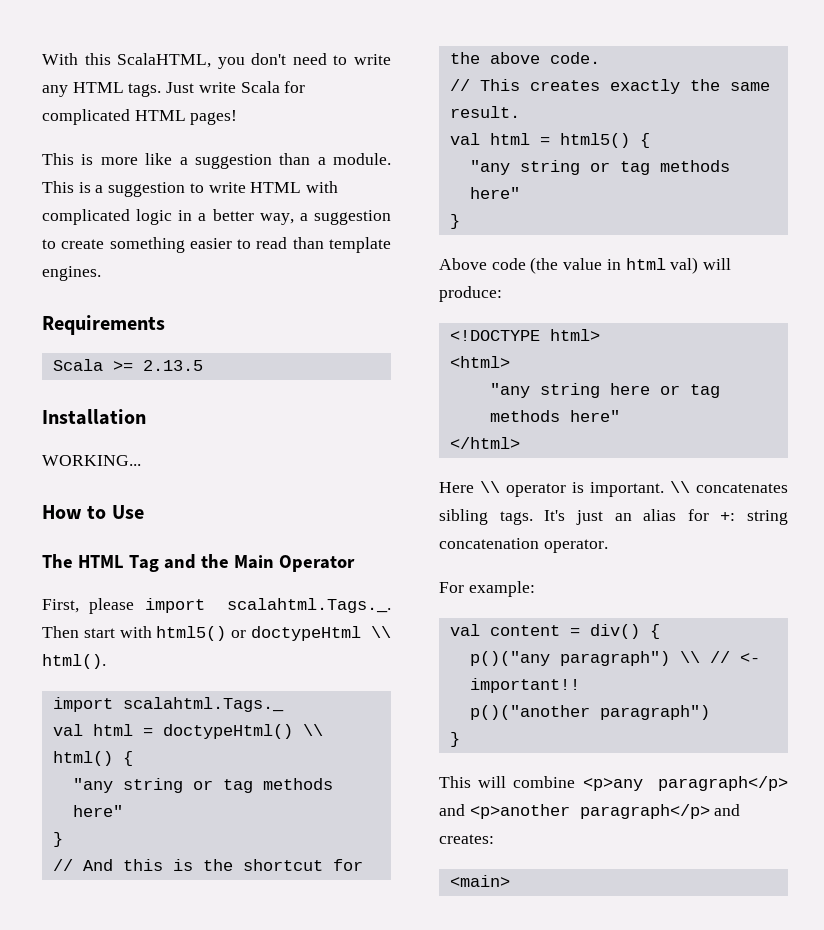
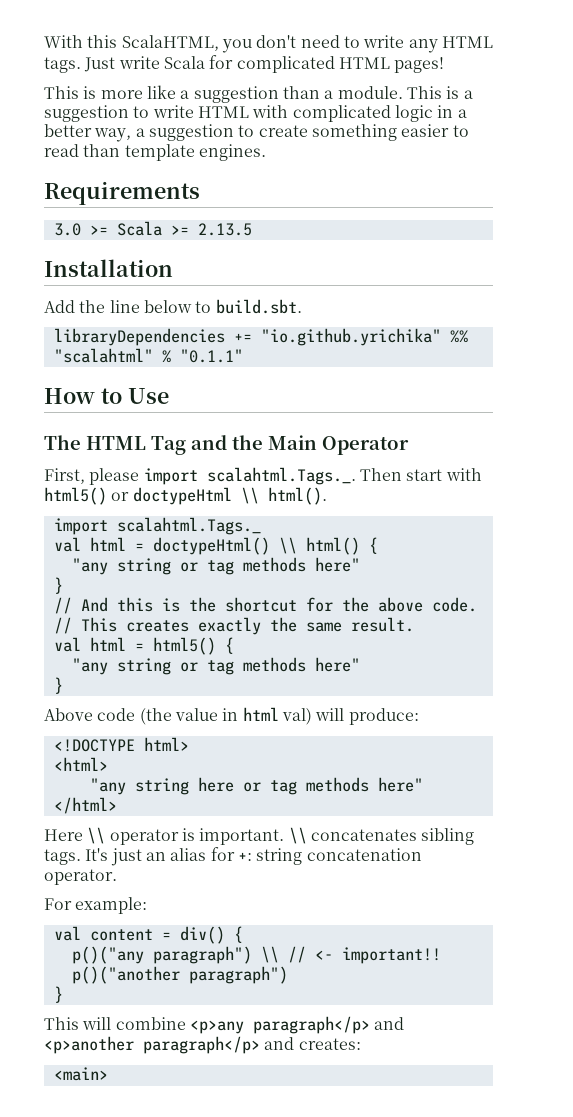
- Scala >= 2.13.5
+ 3.0 >= Scala >= 2.13.5
- WORKING...
+ Add the line below to build.sbt.
+ libraryDependencies += "io.github.yrichika" %% "scalahtml" % "0.1.1"

